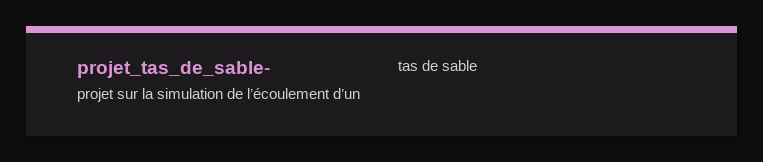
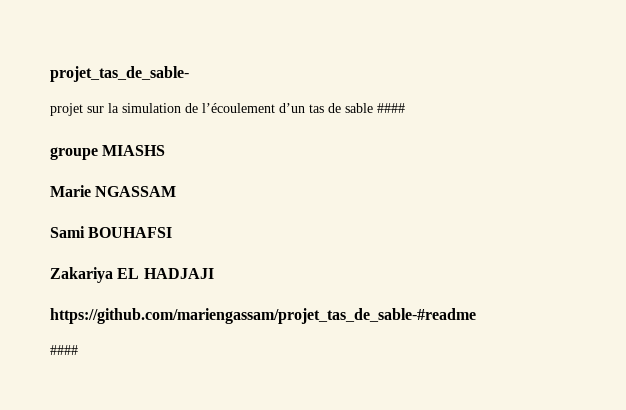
- projet sur la simulation de l’écoulement d’un tas de sable
+ projet sur la simulation de l’écoulement d’un tas de sable ####
+ groupe MIASHS
+ Marie NGASSAM
+ Sami BOUHAFSI
+ Zakariya EL HADJAJI
+ https://github.com/mariengassam/projet_tas_de_sable-#readme
+ ####

